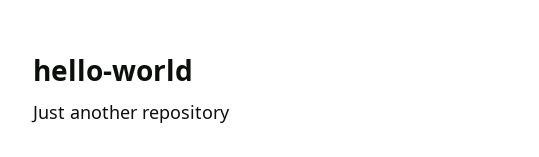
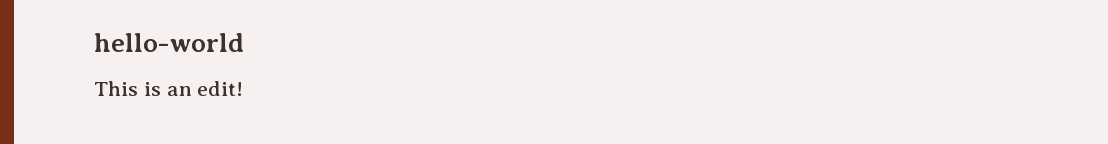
- Just another repository
+ This is an edit!

